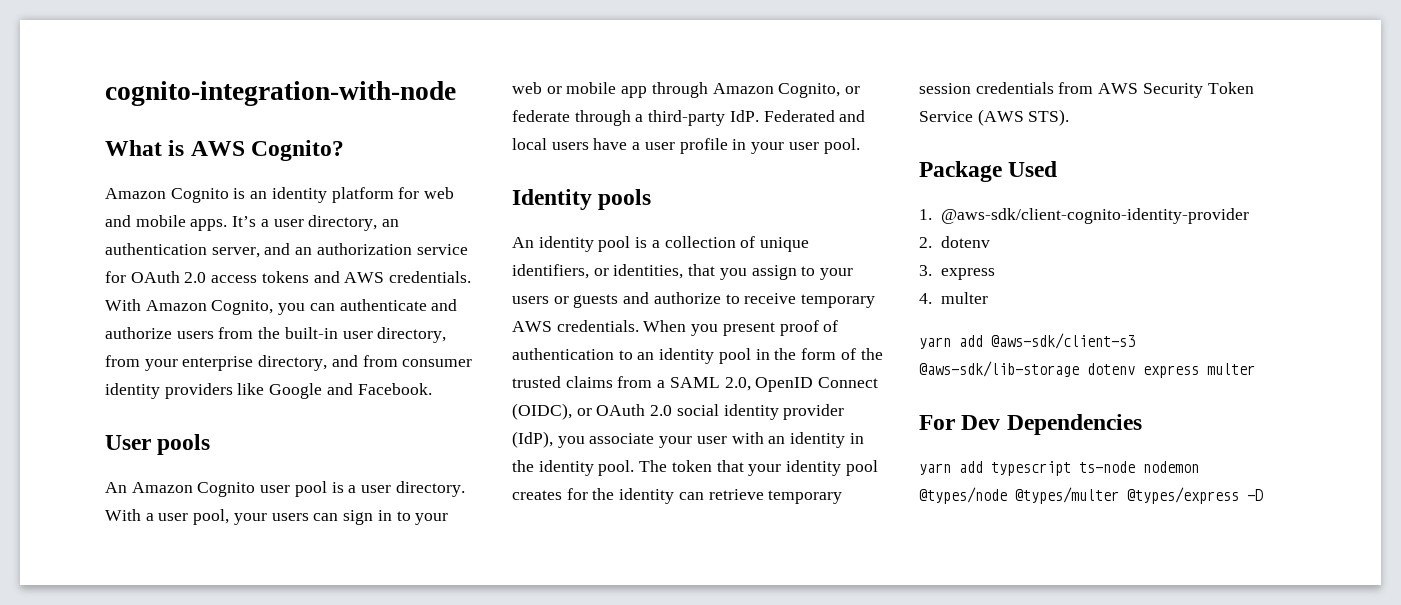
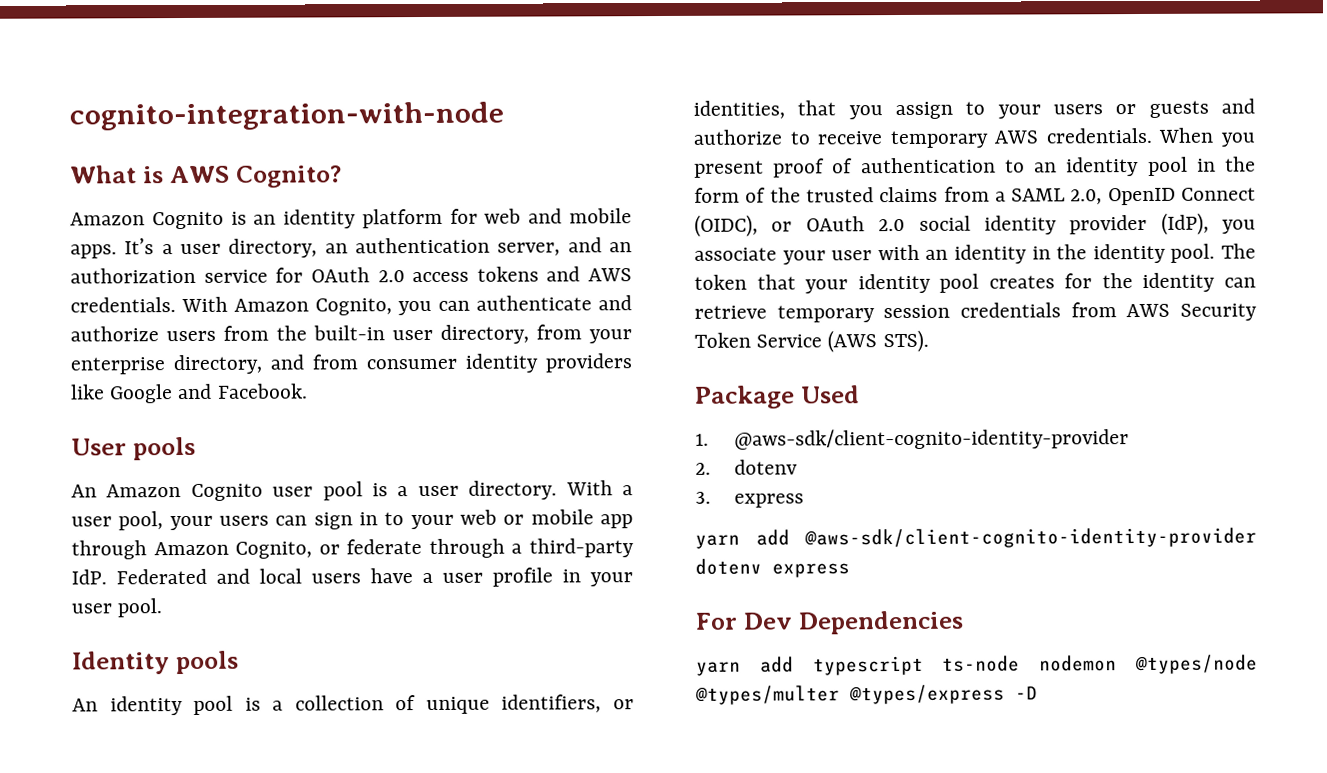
- 4. multer
- yarn add @aws-sdk/client-s3 @aws-sdk/lib-storage dotenv express multer
+ yarn add @aws-sdk/client-cognito-identity-provider dotenv express

